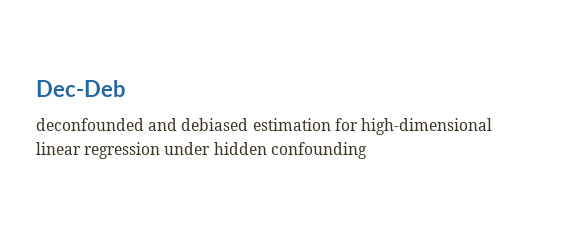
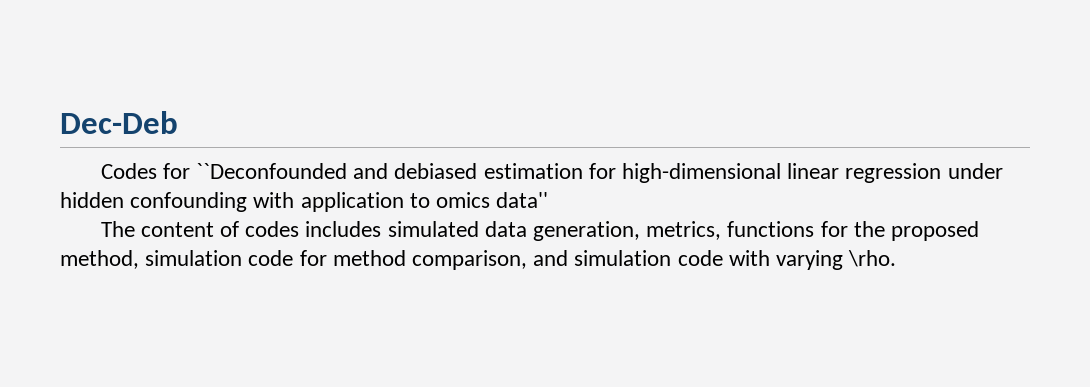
- deconfounded and debiased estimation for high-dimensional linear regression under hidden confounding
+ Codes for ``Deconfounded and debiased estimation for high-dimensional linear regression under hidden confounding with application to omics data''
+ The content of codes includes simulated data generation, metrics, functions for the proposed method, simulation code for method comparison, and simulation code with varying \rho.

